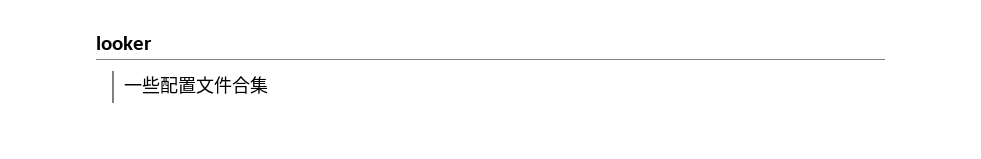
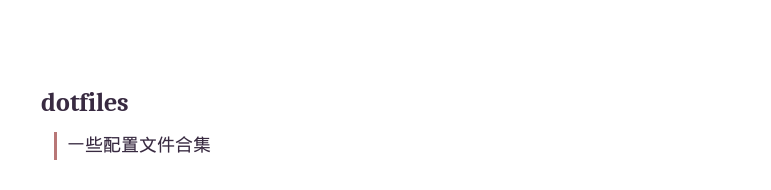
- looker
+ dotfiles

